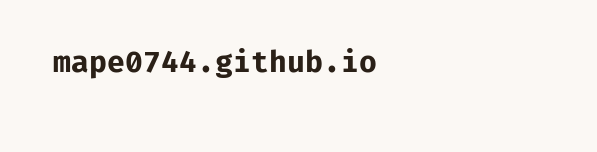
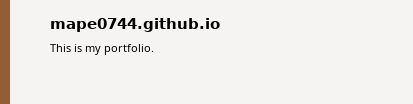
+ This is my portfolio.

